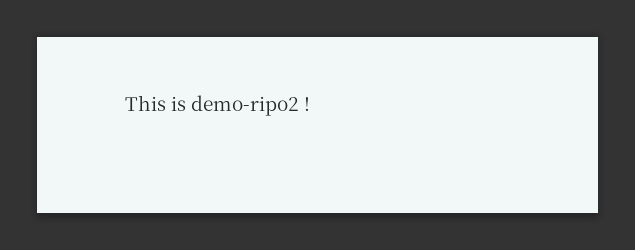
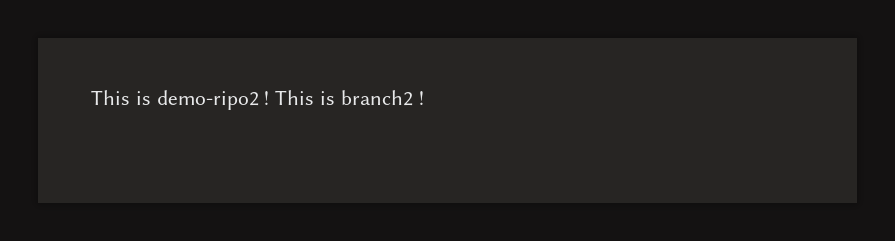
+ This is branch2 !

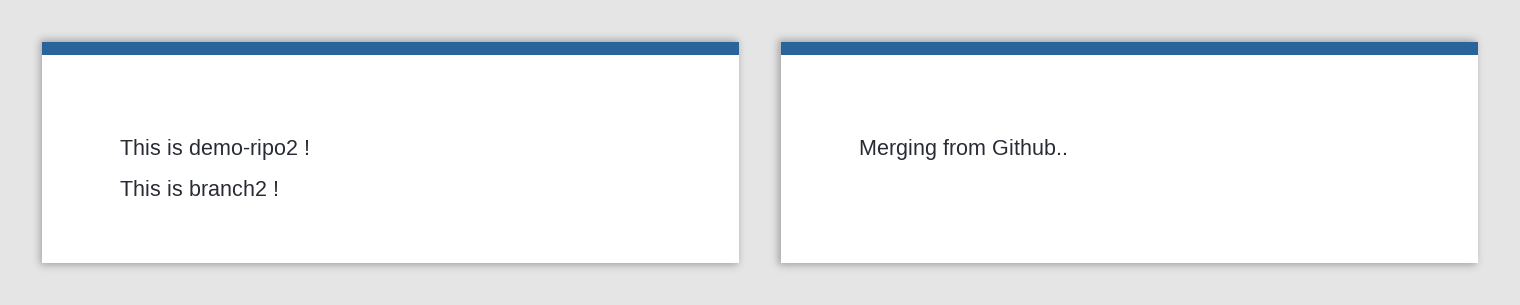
- This is demo-ripo2 ! This is branch2 !
+ This is demo-ripo2 !
+ This is branch2 !
+ Merging from Github..

